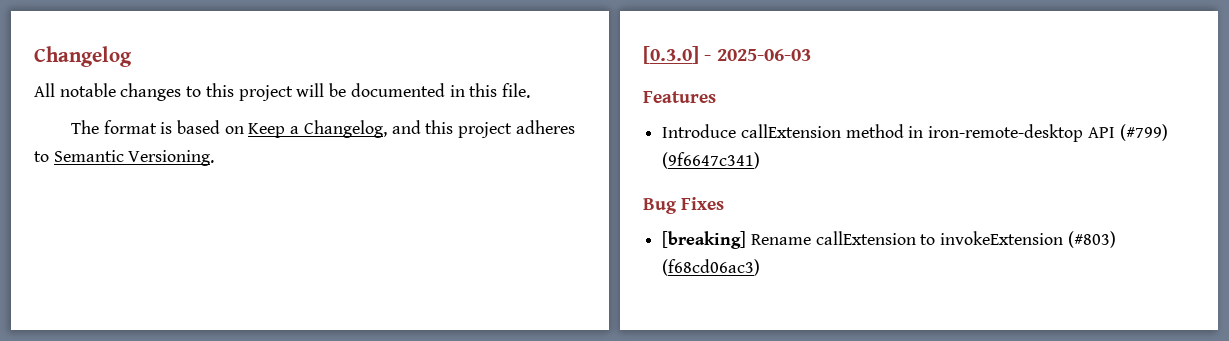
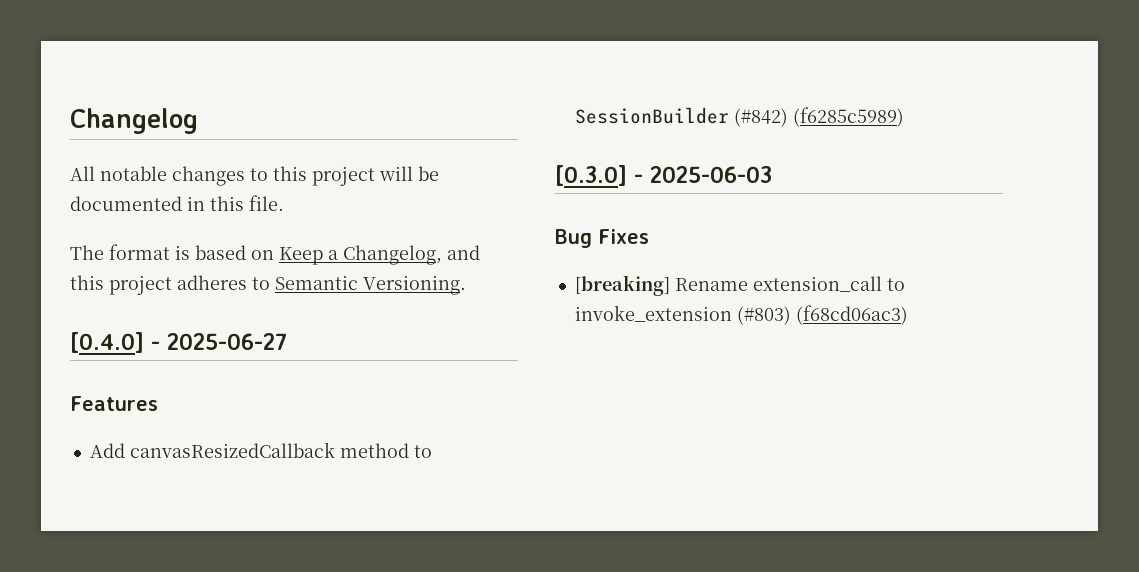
+ [0.4.0] - 2025-06-27
+ Features
+ Add canvasResizedCallback method to SessionBuilder (#842) (f6285c5989)
  [0.3.0] - 2025-06-03
- Features
- Introduce callExtension method in iron-remote-desktop API (#799) (9f6647c341)
- [breaking] Rename callExtension to invokeExtension (#803) (f68cd06ac3)
+ [breaking] Rename extension_call to invoke_extension (#803) (f68cd06ac3)

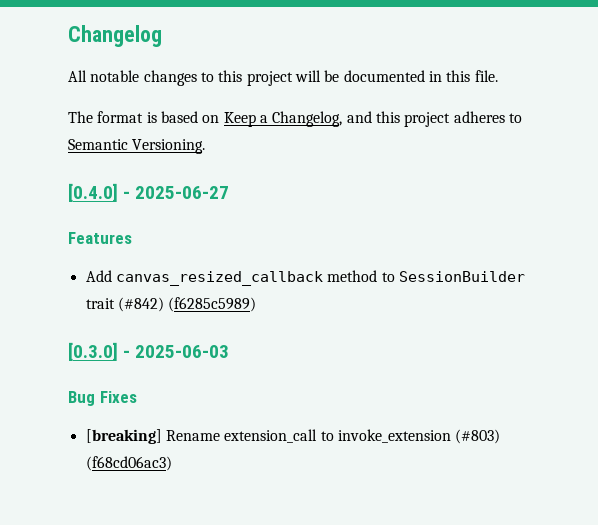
- Add canvasResizedCallback method to SessionBuilder (#842) (f6285c5989)
+ Add canvas_resized_callback method to SessionBuilder trait (#842) (f6285c5989)

